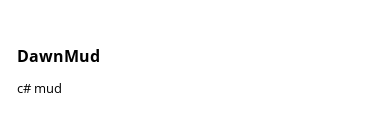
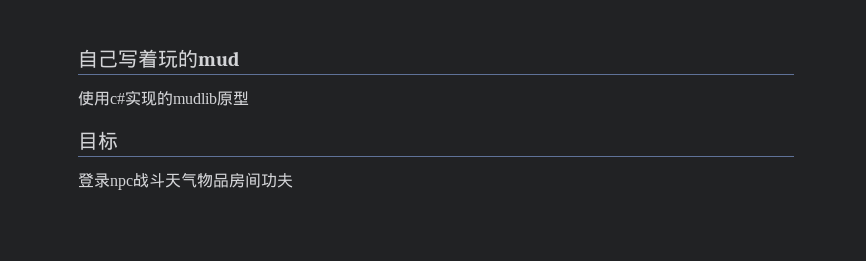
- DawnMud
- c# mud
+ 自己写着玩的mud
+ 使用c#实现的mudlib原型
+ 目标
+ 登录npc战斗天气物品房间功夫

